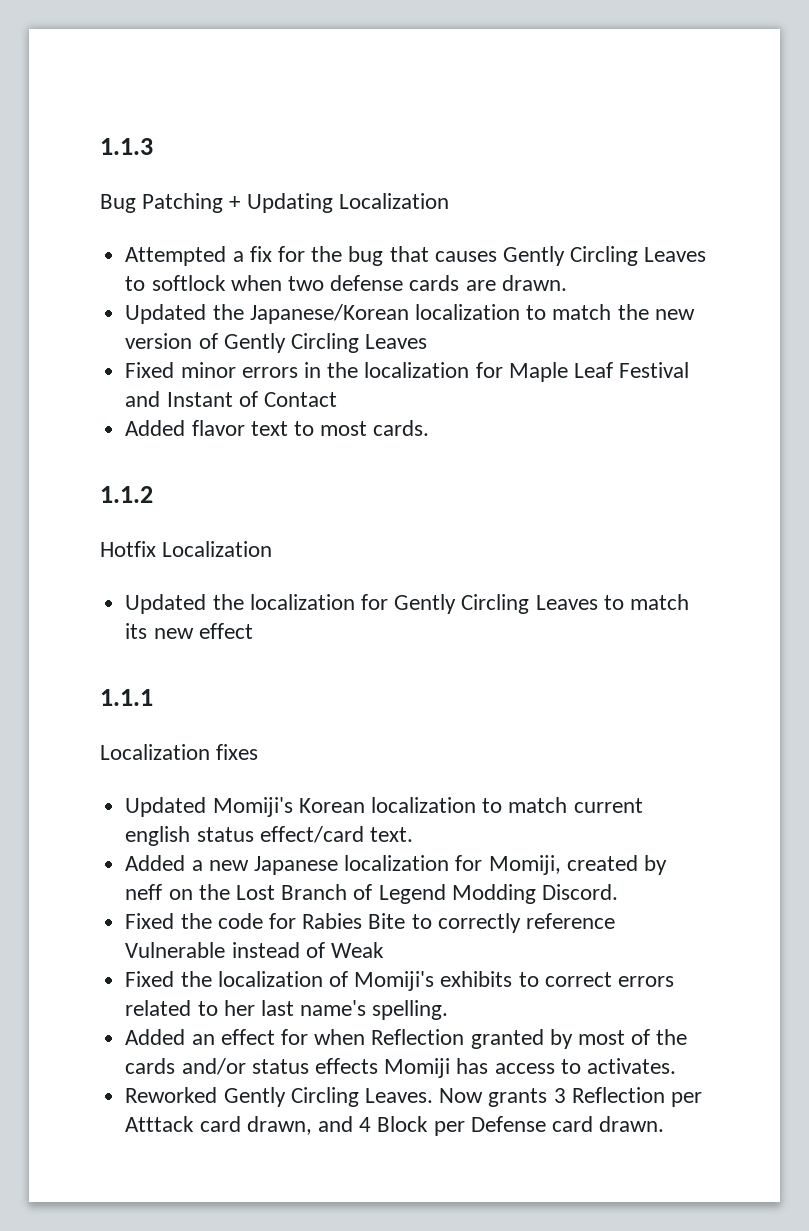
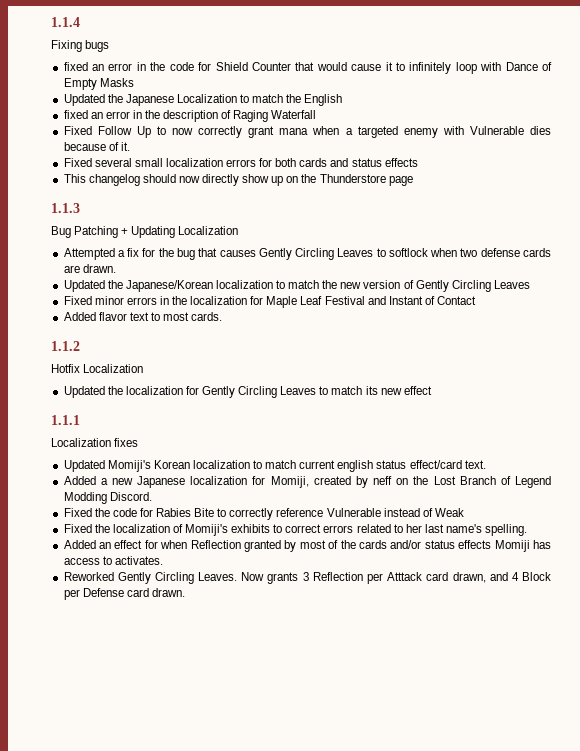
+ 1.1.4
+ Fixing bugs
+ fixed an error in the code for Shield Counter that would cause it to infinitely loop with Dance of Empty Masks
+ Updated the Japanese Localization to match the English
+ fixed an error in the description of Raging Waterfall
+ Fixed Follow Up to now correctly grant mana when a targeted enemy with Vulnerable dies because of it.
+ Fixed several small localization errors for both cards and status effects
+ This changelog should now directly show up on the Thunderstore page

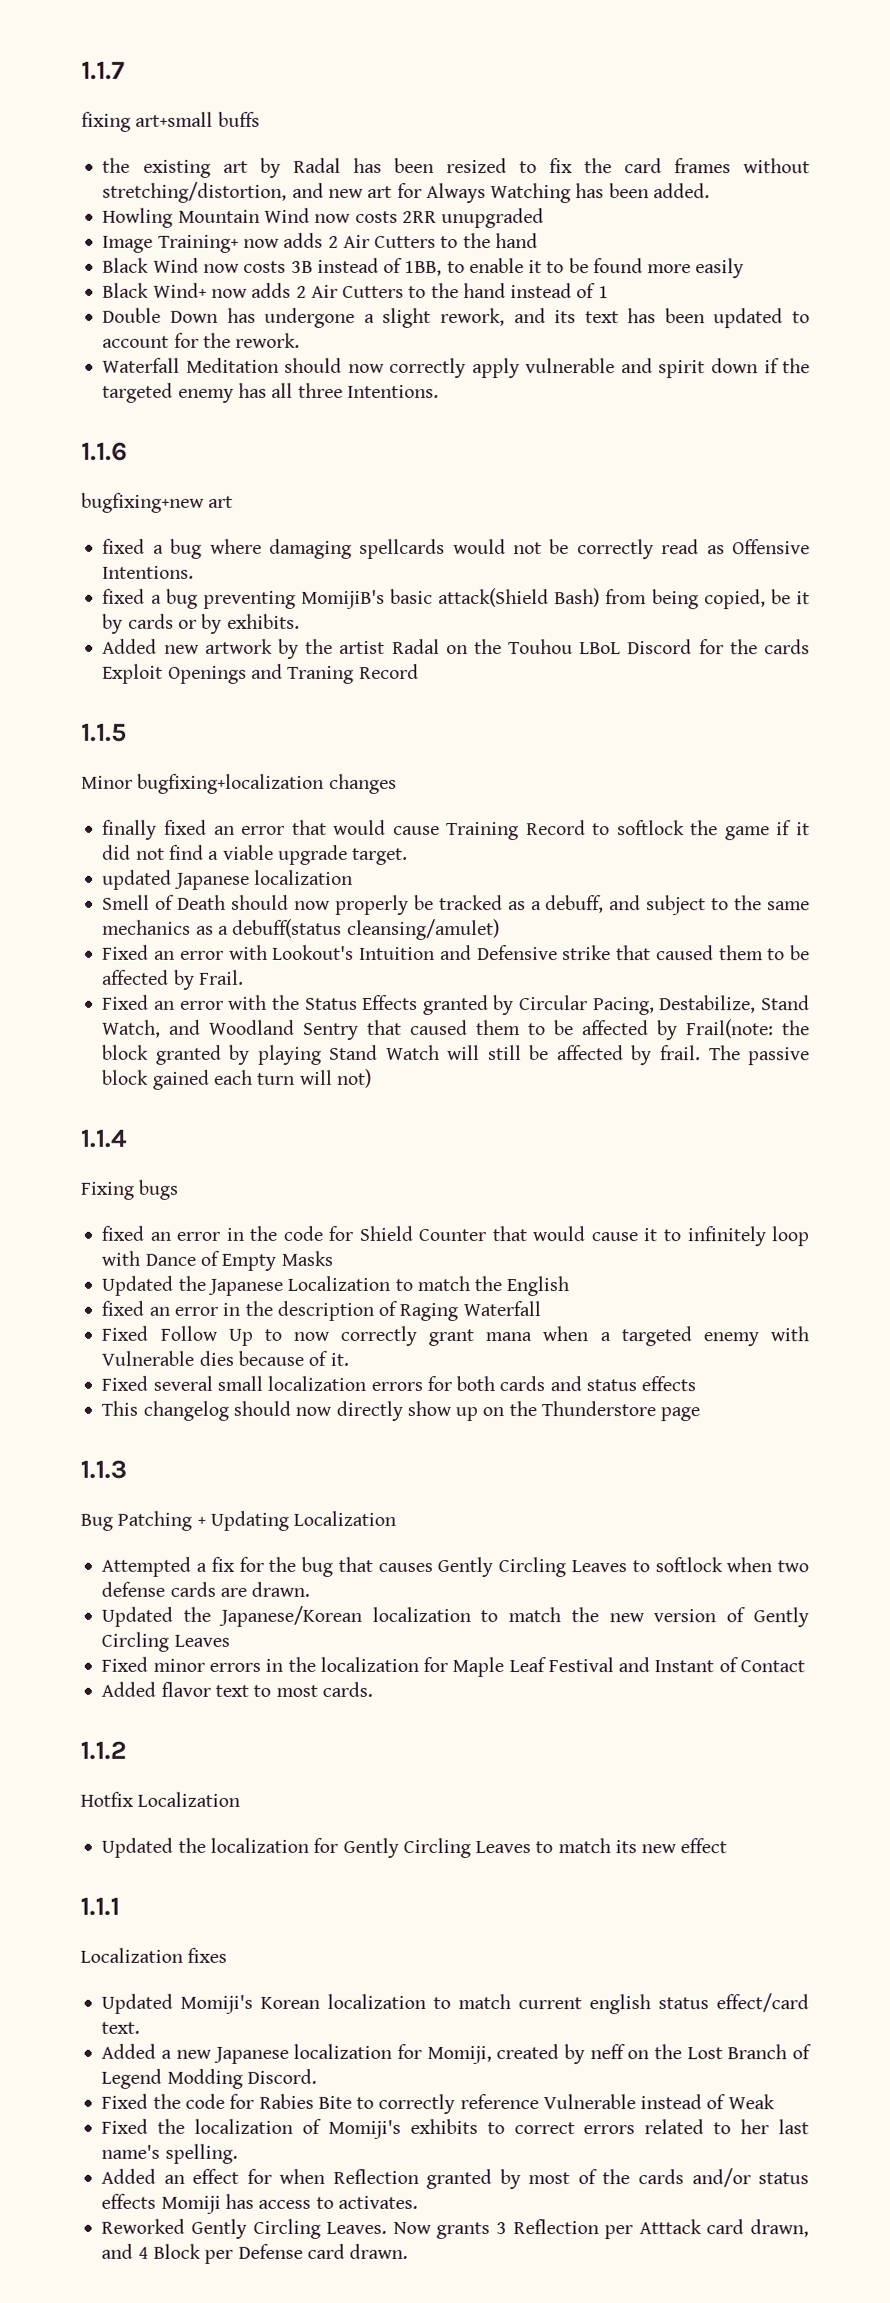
+ 1.1.7
+ fixing art+small buffs
+ the existing art by Radal has been resized to fix the card frames without stretching/distortion, and new art for Always Watching has been added.
+ Howling Mountain Wind now costs 2RR unupgraded
+ Image Training+ now adds 2 Air Cutters to the hand
+ Black Wind now costs 3B instead of 1BB, to enable it to be found more easily
+ Black Wind+ now adds 2 Air Cutters to the hand instead of 1
+ Double Down has undergone a slight rework, and its text has been updated to account for the rework.
+ Waterfall Meditation should now correctly apply vulnerable and spirit down if the targeted enemy has all three Intentions.
+ 1.1.6
+ bugfixing+new art
+ fixed a bug where damaging spellcards would not be correctly read as Offensive Intentions.
+ fixed a bug preventing MomijiB's basic attack(Shield Bash) from being copied, be it by cards or by exhibits.
+ Added new artwork by the artist Radal on the Touhou LBoL Discord for the cards Exploit Openings and Traning Record
+ 1.1.5
+ Minor bugfixing+localization changes
+ finally fixed an error that would cause Training Record to softlock the game if it did not find a viable upgrade target.
+ updated Japanese localization
+ Smell of Death should now properly be tracked as a debuff, and subject to the same mechanics as a debuff(status cleansing/amulet)
+ Fixed an error with Lookout's Intuition and Defensive strike that caused them to be affected by Frail.
+ Fixed an error with the Status Effects granted by Circular Pacing, Destabilize, Stand Watch, and Woodland Sentry that caused them to be affected by Frail(note: the block granted by playing Stand Watch will still be affected by frail. The passive block gained each turn will not)

